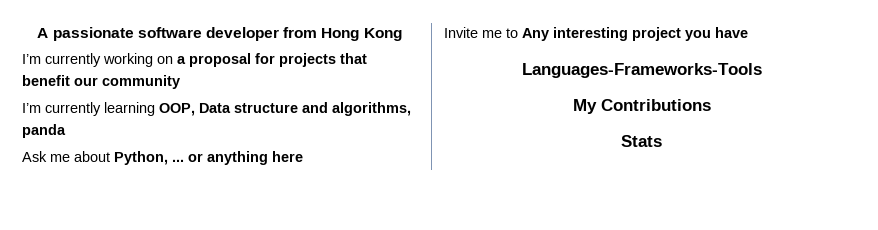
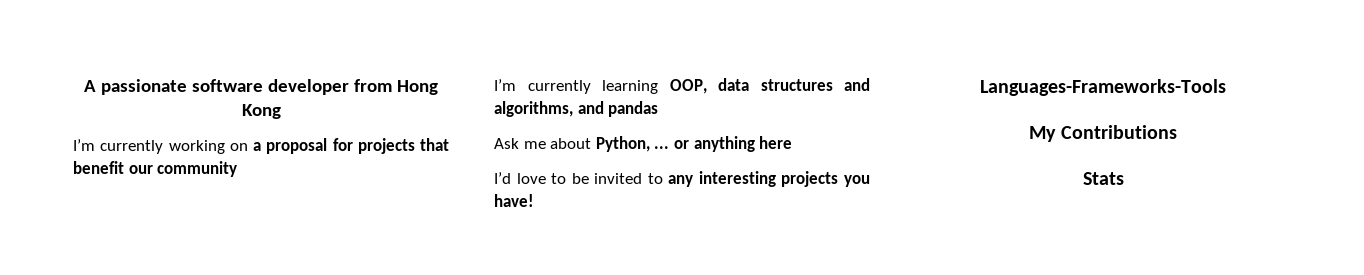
- I’m currently learning OOP, Data structure and algorithms, panda
+ I’m currently learning OOP, data structures and algorithms, and pandas
- Invite me to Any interesting project you have
+ I’d love to be invited to any interesting projects you have!

